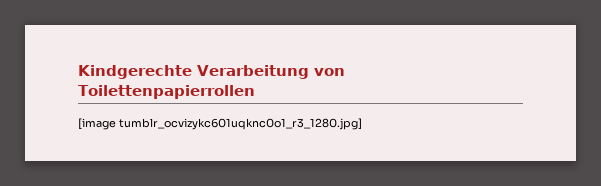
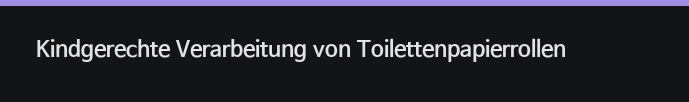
- [image tumblr_ocvizykc601uqknc0o1_r3_1280.jpg]

